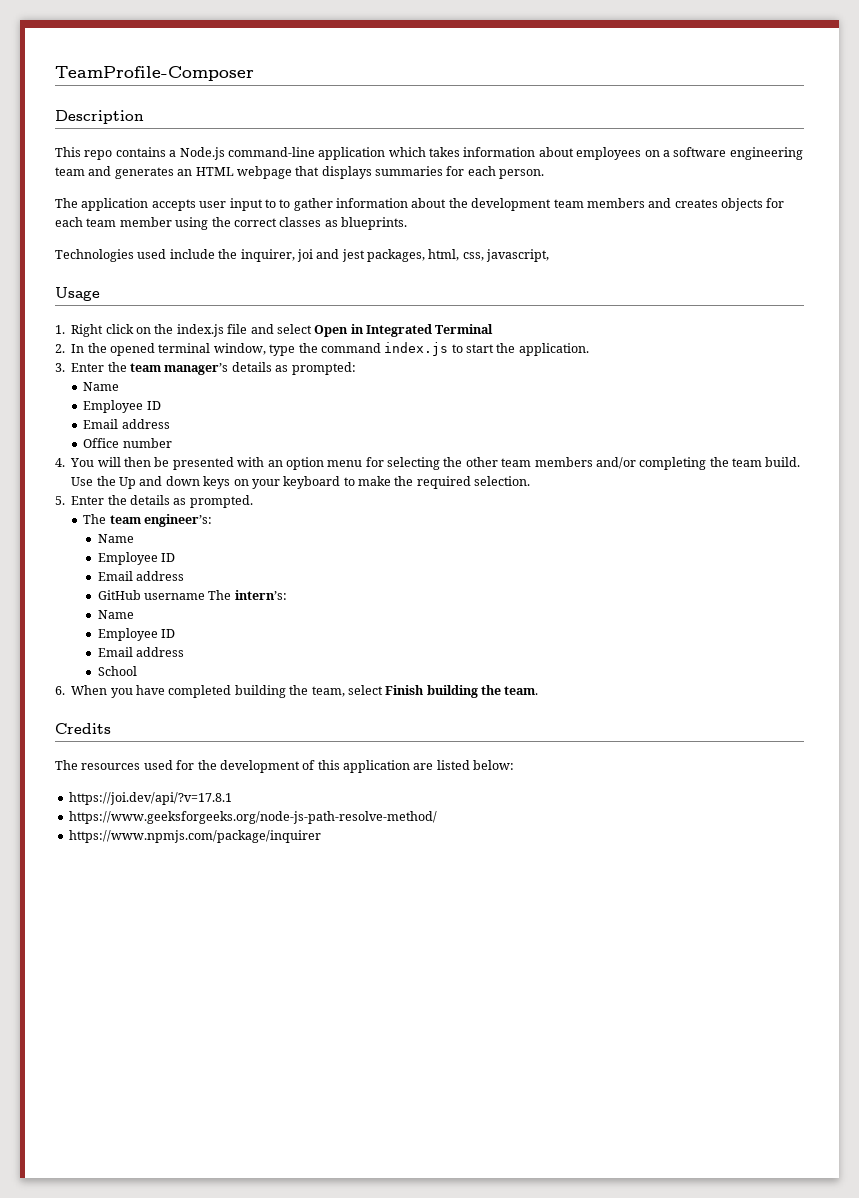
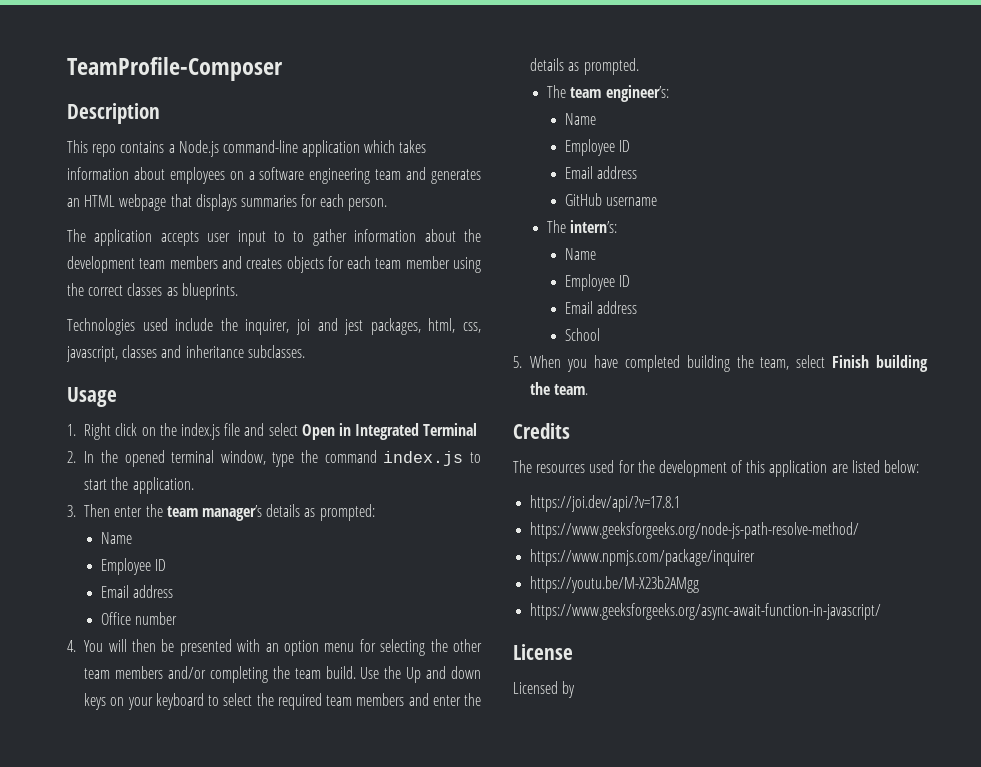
- Technologies used include the inquirer, joi and jest packages, html, css, javascript,
+ Technologies used include the inquirer, joi and jest packages, html, css, javascript, classes and inheritance subclasses.
- 3. Enter the team manager’s details as prompted:
+ 3. Then enter the team manager’s details as prompted:
- Use the Up and down keys on your keyboard to make the required selection.
- 5. Enter the details as prompted.
+ Use the Up and down keys on your keyboard to select the required team members and enter the details as prompted.
- GitHub username The intern’s:
+ GitHub username
+ The intern’s:
- 6. When you have completed building the team, select Finish building the team.
+ 5. When you have completed building the team, select Finish building the team.
+ https://youtu.be/M-X23b2AMgg
+ https://www.geeksforgeeks.org/async-await-function-in-javascript/
+ License
+ Licensed by

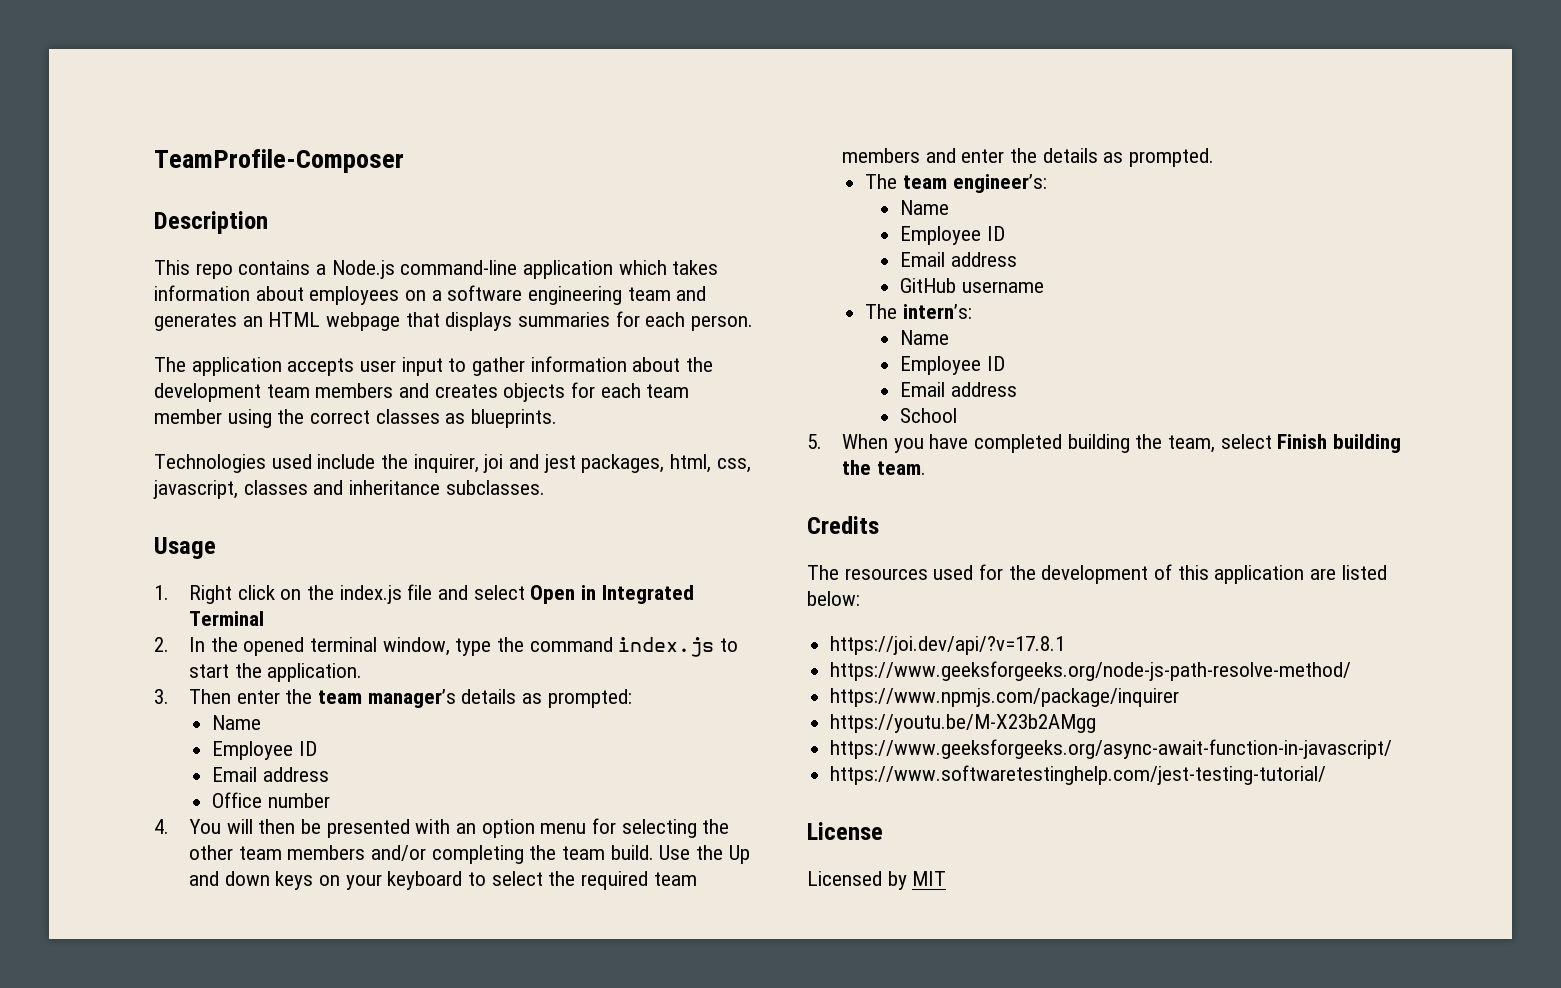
- The application accepts user input to to gather information about the development team members and creates objects for each team member using the correct classes as blueprints.
+ The application accepts user input to gather information about the development team members and creates objects for each team member using the correct classes as blueprints.
+ https://www.softwaretestinghelp.com/jest-testing-tutorial/
- Licensed by
+ Licensed by MIT

